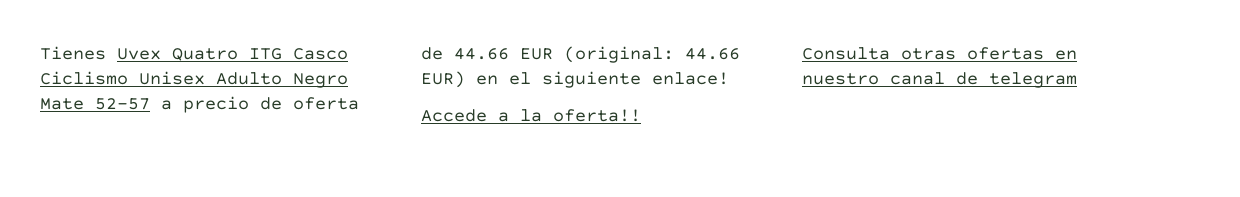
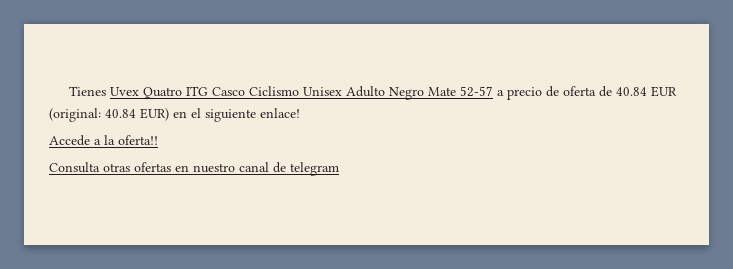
- Tienes Uvex Quatro ITG Casco Ciclismo Unisex Adulto Negro Mate 52-57 a precio de oferta de 44.66 EUR (original: 44.66 EUR) en el siguiente enlace!
+ Tienes Uvex Quatro ITG Casco Ciclismo Unisex Adulto Negro Mate 52-57 a precio de oferta de 40.84 EUR (original: 40.84 EUR) en el siguiente enlace!

